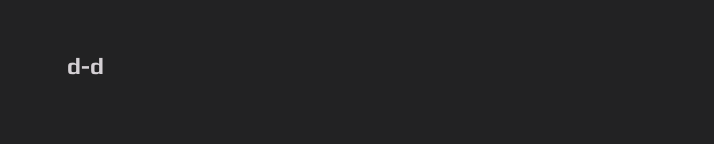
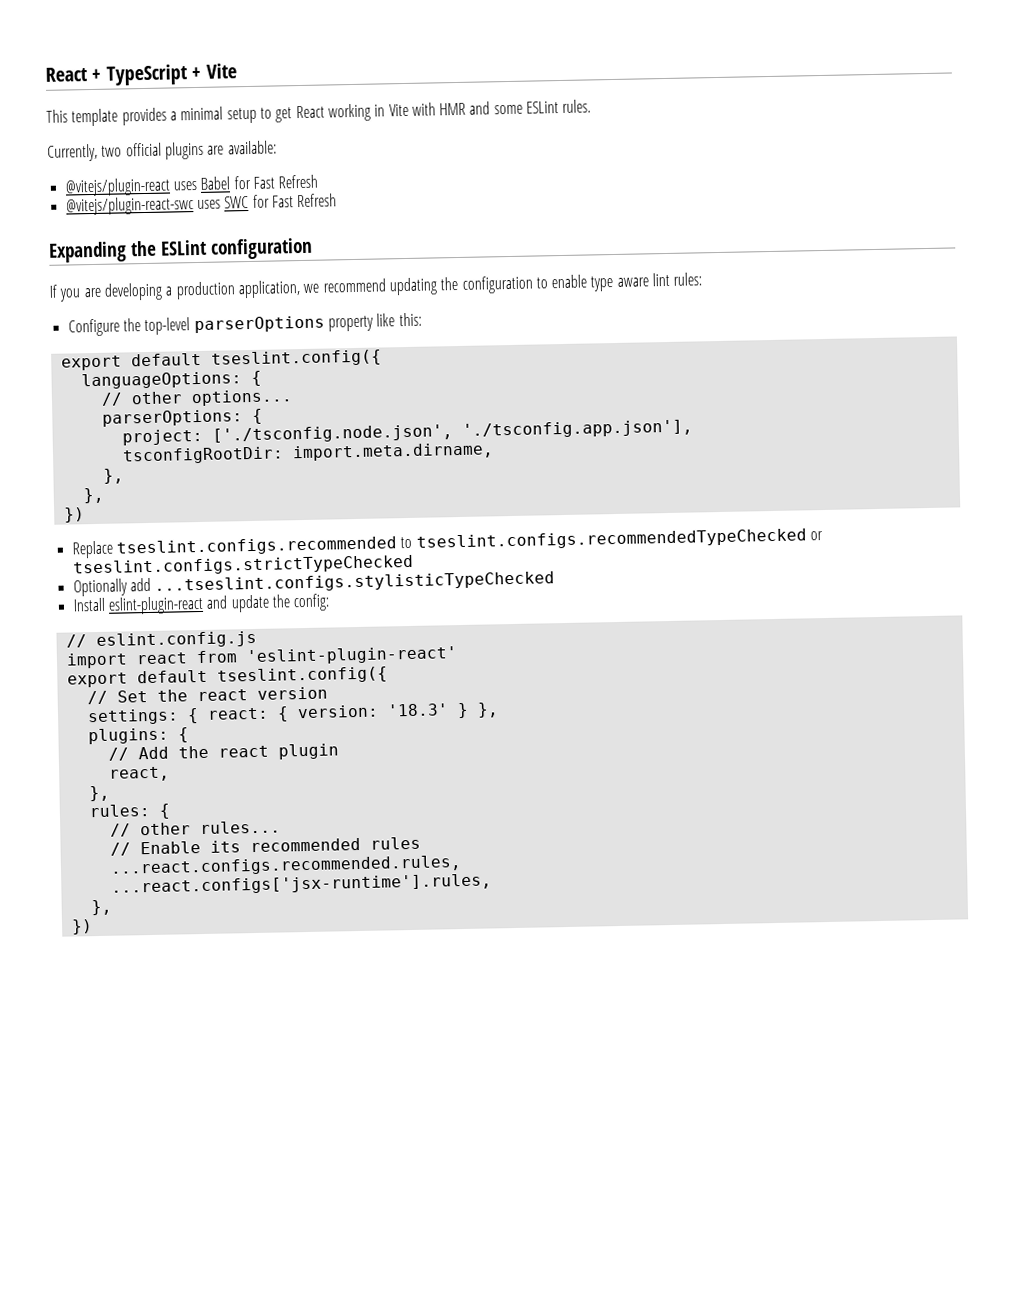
- d-d
+ React + TypeScript + Vite
+ This template provides a minimal setup to get React working in Vite with HMR and some ESLint rules.
+ Currently, two official plugins are available:
+ @vitejs/plugin-react uses Babel for Fast Refresh
+ @vitejs/plugin-react-swc uses SWC for Fast Refresh
+ Expanding the ESLint configuration
+ If you are developing a production application, we recommend updating the configuration to enable type aware lint rules:
+ Configure the top-level parserOptions property like this:
+ export default tseslint.config({
+ languageOptions: {
+ // other options...
+ parserOptions: {
+ project: ['./tsconfig.node.json', './tsconfig.app.json'],
+ tsconfigRootDir: import.meta.dirname,
+ },
+ },
+ })
+ Replace tseslint.configs.recommended to tseslint.configs.recommendedTypeChecked or tseslint.configs.strictTypeChecked
+ Optionally add ...tseslint.configs.stylisticTypeChecked
+ Install eslint-plugin-react and update the config:
+ // eslint.config.js
+ import react from 'eslint-plugin-react'
+ export default tseslint.config({
+ // Set the react version
+ settings: { react: { version: '18.3' } },
+ plugins: {
+ // Add the react plugin
+ react,
+ },
+ rules: {
+ // other rules...
+ // Enable its recommended rules
+ ...react.configs.recommended.rules,
+ ...react.configs['jsx-runtime'].rules,
+ },
+ })

